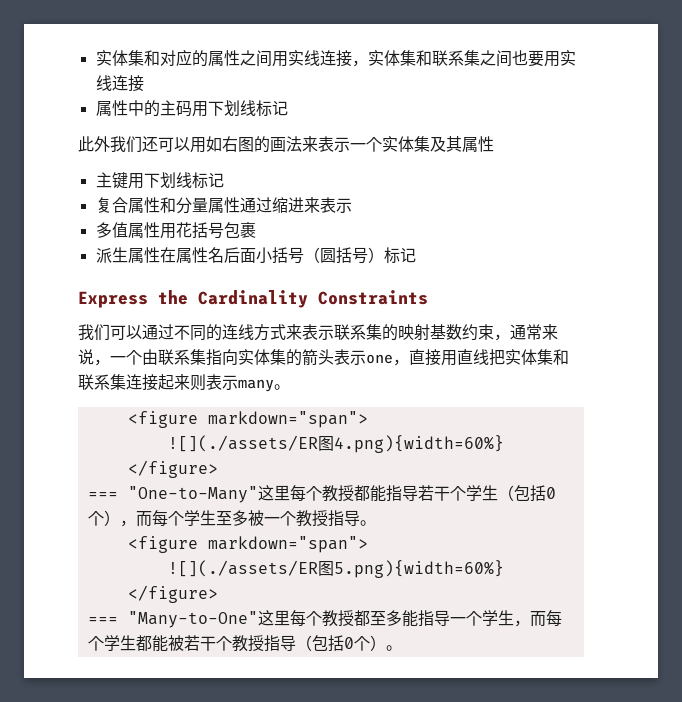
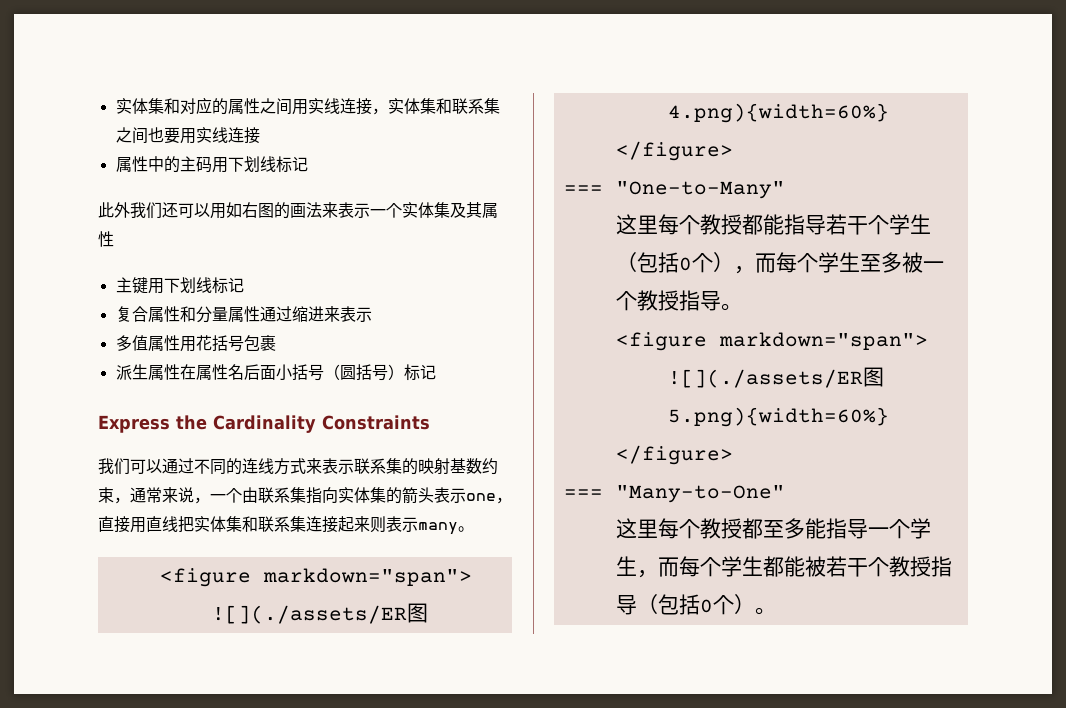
- === "One-to-Many"这里每个教授都能指导若干个学生（包括0个），而每个学生至多被一个教授指导。
+ === "One-to-Many"
+ 这里每个教授都能指导若干个学生（包括0个），而每个学生至多被一个教授指导。
- === "Many-to-One"这里每个教授都至多能指导一个学生，而每个学生都能被若干个教授指导（包括0个）。
+ === "Many-to-One"
+ 这里每个教授都至多能指导一个学生，而每个学生都能被若干个教授指导（包括0个）。

